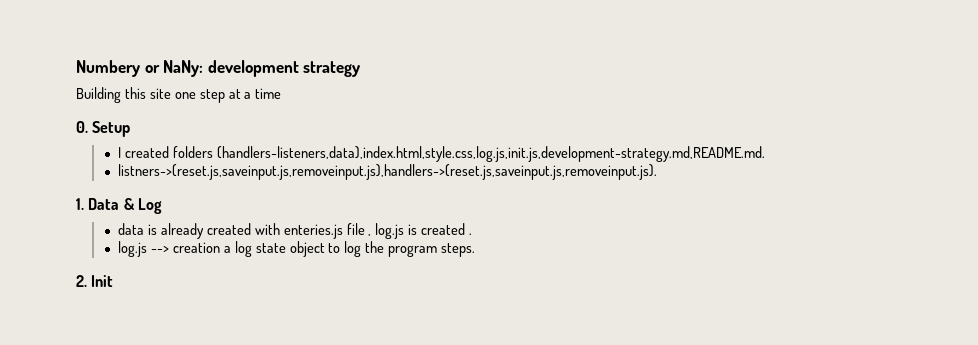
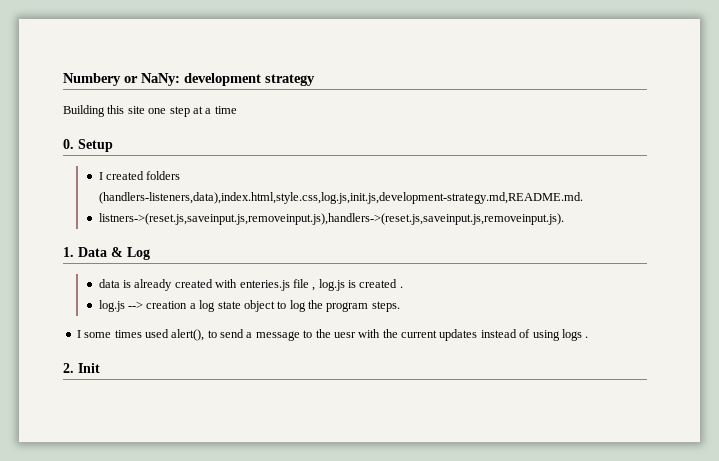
+ I some times used alert(), to send a message to the uesr with the current updates instead of using logs .

